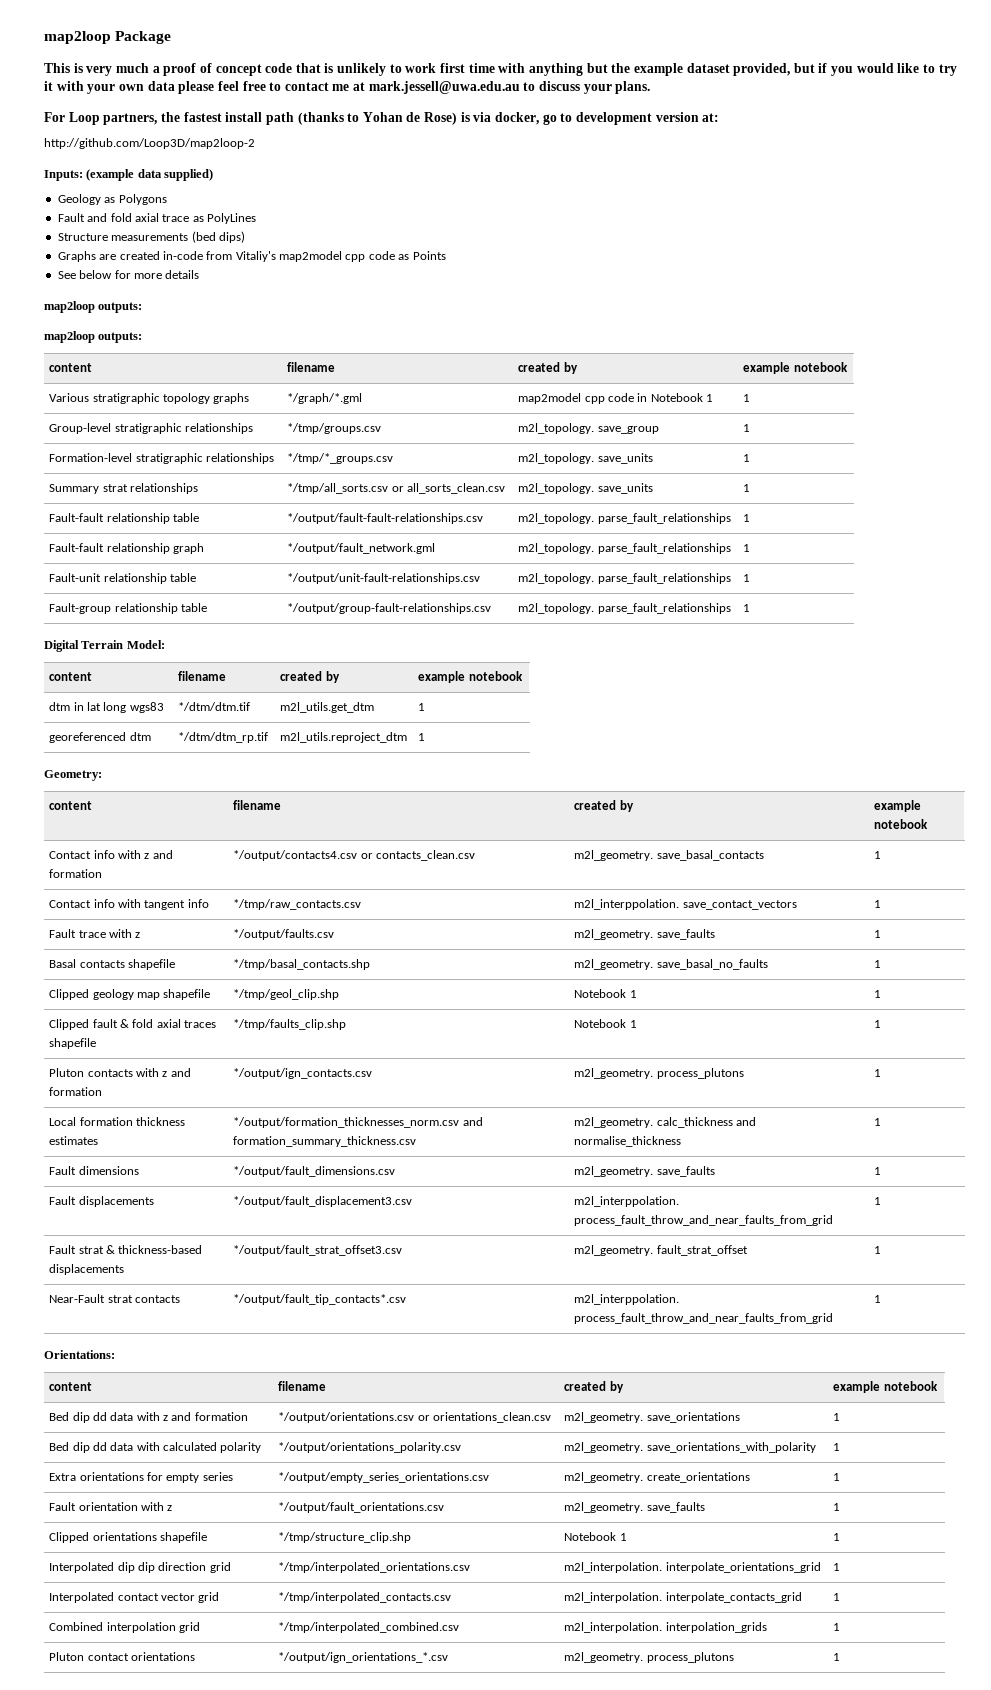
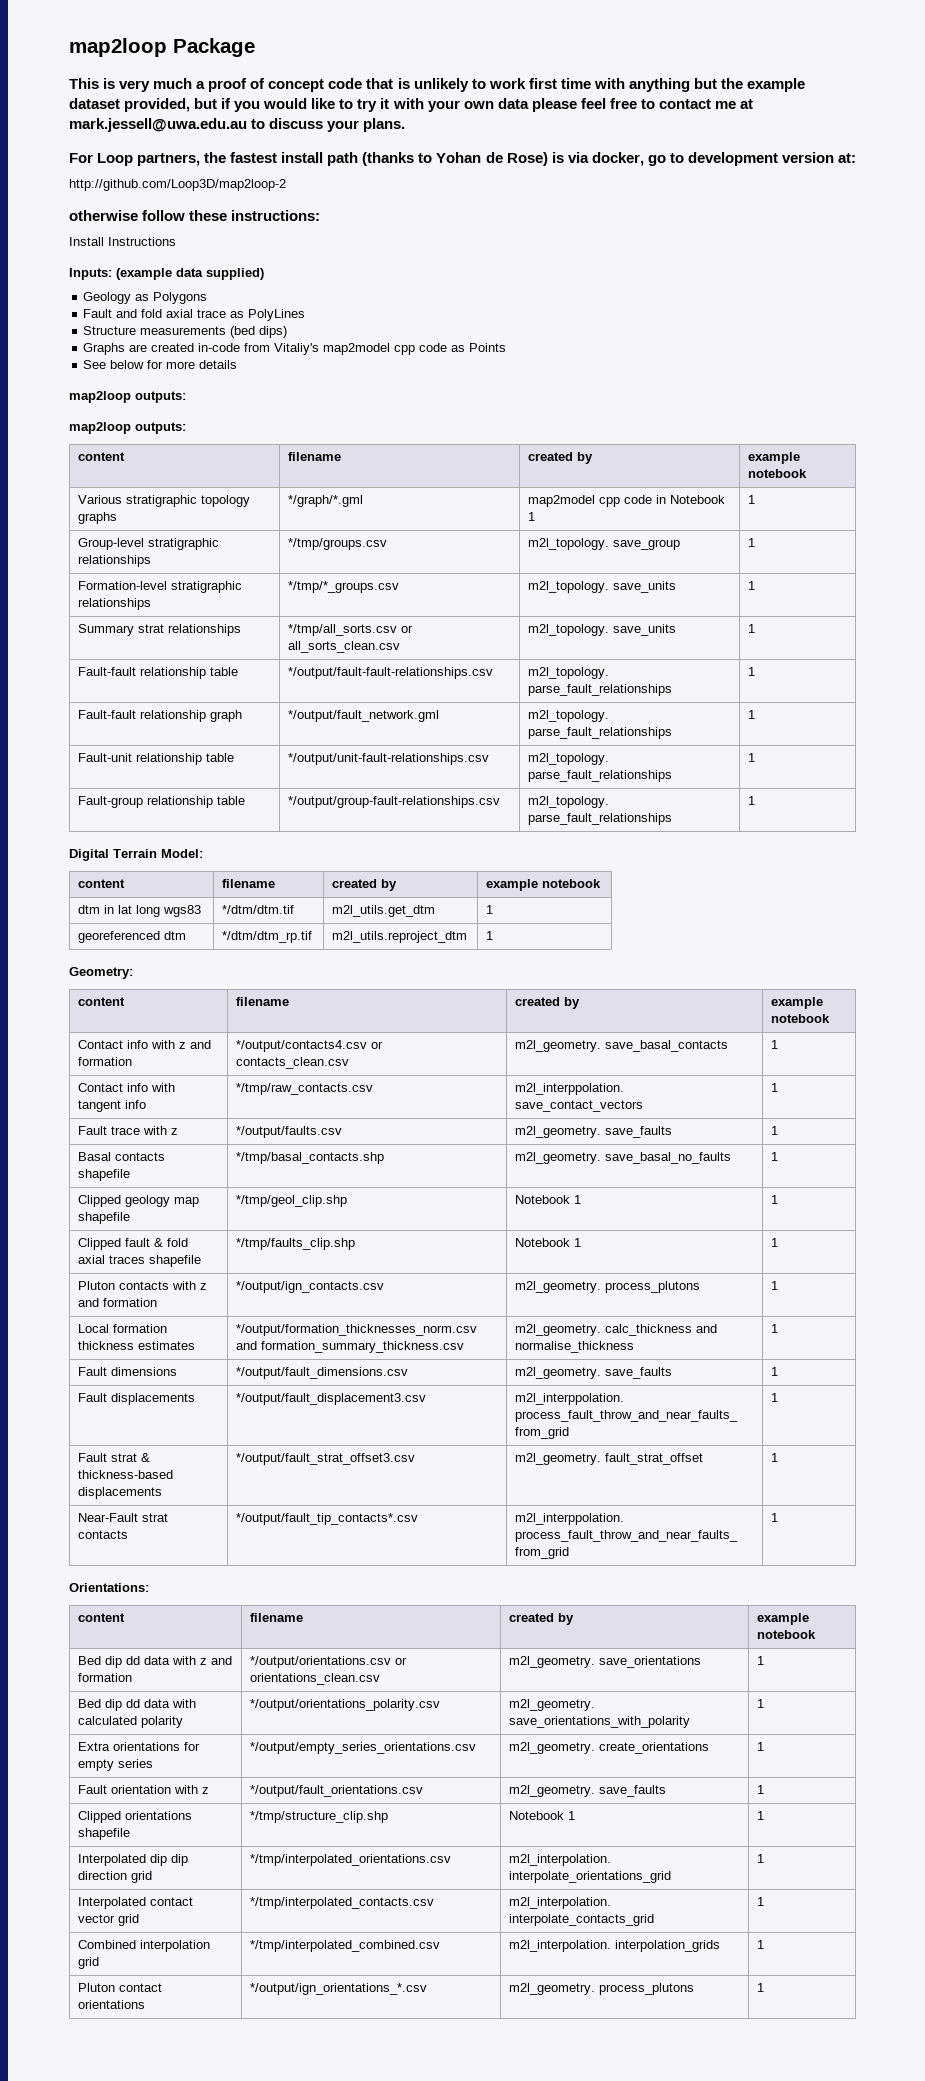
+ otherwise follow these instructions:
+ Install Instructions

